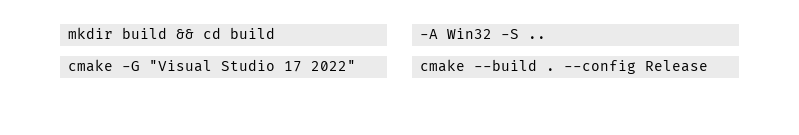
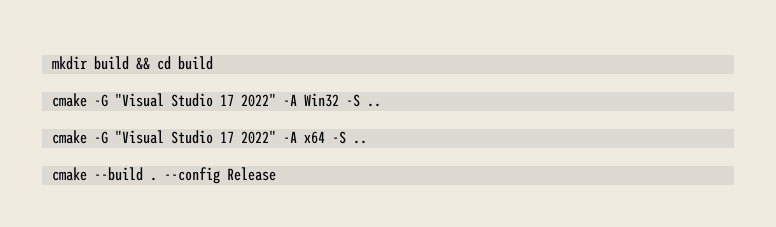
+ cmake -G "Visual Studio 17 2022" -A x64 -S ..

